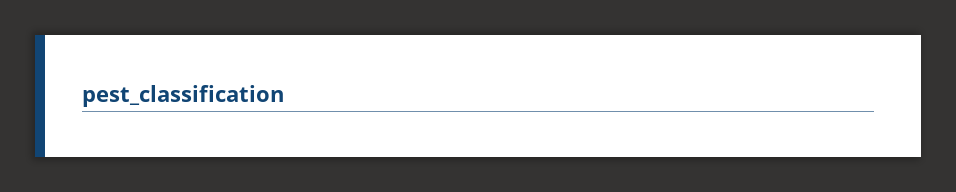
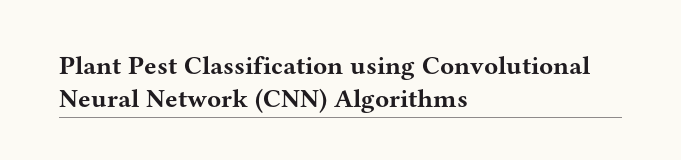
- pest_classification
+ Plant Pest Classification using Convolutional Neural Network (CNN) Algorithms

